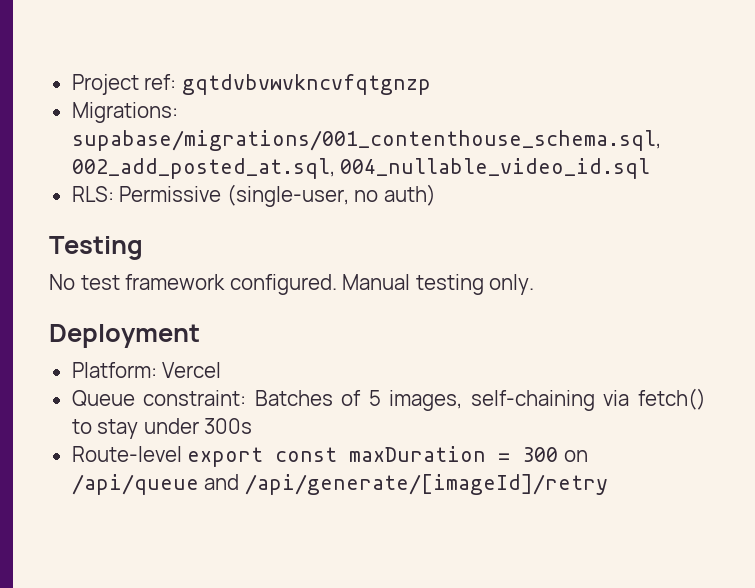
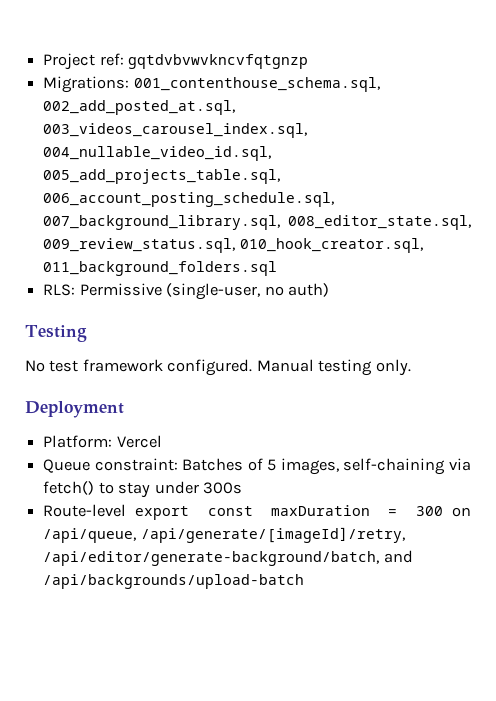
- Migrations: supabase/migrations/001_contenthouse_schema.sql, 002_add_posted_at.sql, 004_nullable_video_id.sql
+ Migrations: 001_contenthouse_schema.sql, 002_add_posted_at.sql, 003_videos_carousel_index.sql, 004_nullable_video_id.sql, 005_add_projects_table.sql, 006_account_posting_schedule.sql, 007_background_library.sql, 008_editor_state.sql, 009_review_status.sql, 010_hook_creator.sql, 011_background_folders.sql
- Route-level export const maxDuration = 300 on /api/queue and /api/generate/[imageId]/retry
+ Route-level export const maxDuration = 300 on /api/queue, /api/generate/[imageId]/retry, /api/editor/generate-background/batch, and /api/backgrounds/upload-batch

